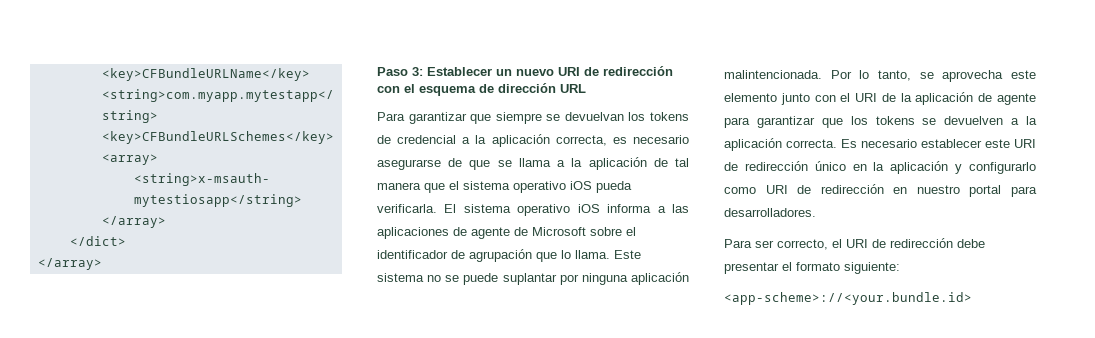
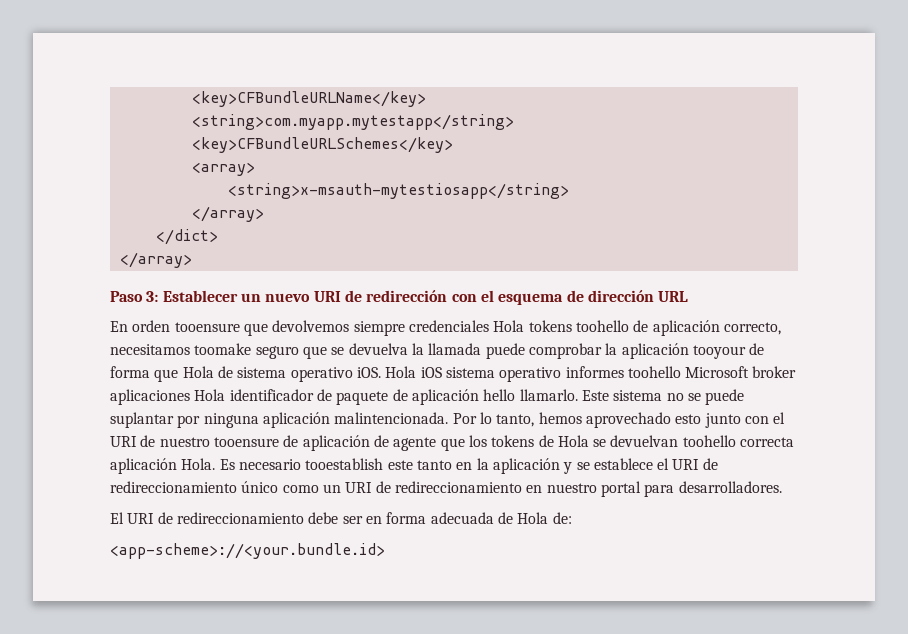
- Para garantizar que siempre se devuelvan los tokens de credencial a la aplicación correcta, es necesario asegurarse de que se llama a la aplicación de tal manera que el sistema operativo iOS pueda verificarla. El sistema operativo iOS informa a las aplicaciones de agente de Microsoft sobre el identificador de agrupación que lo llama.
+ En orden tooensure que devolvemos siempre credenciales Hola tokens toohello de aplicación correcto, necesitamos toomake seguro que se devuelva la llamada puede comprobar la aplicación tooyour de forma que Hola de sistema operativo iOS. Hola iOS sistema operativo informes toohello Microsoft broker aplicaciones Hola identificador de paquete de aplicación hello llamarlo.
- Por lo tanto, se aprovecha este elemento junto con el URI de la aplicación de agente para garantizar que los tokens se devuelven a la aplicación correcta. Es necesario establecer este URI de redirección único en la aplicación y configurarlo como URI de redirección en nuestro portal para desarrolladores.
+ Por lo tanto, hemos aprovechado esto junto con el URI de nuestro tooensure de aplicación de agente que los tokens de Hola se devuelvan toohello correcta aplicación Hola. Es necesario tooestablish este tanto en la aplicación y se establece el URI de redireccionamiento único como un URI de redireccionamiento en nuestro portal para desarrolladores.
- Para ser correcto, el URI de redirección debe presentar el formato siguiente:
+ El URI de redireccionamiento debe ser en forma adecuada de Hola de:

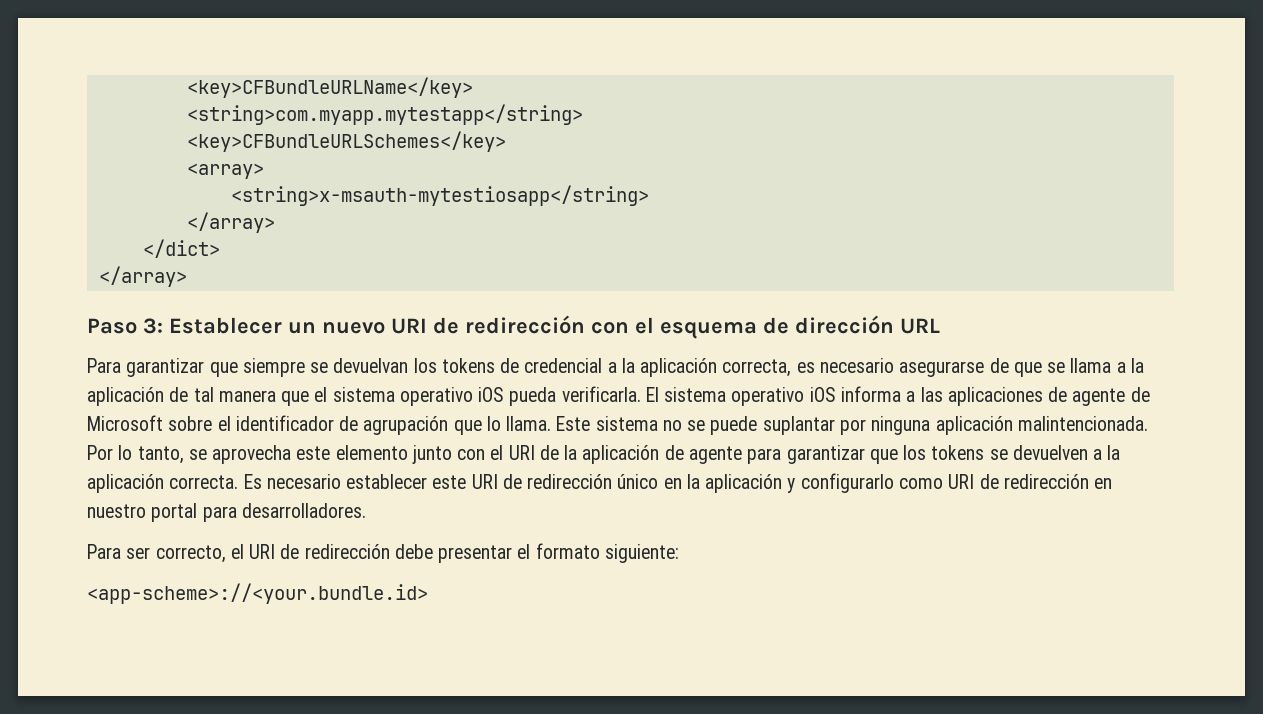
- En orden tooensure que devolvemos siempre credenciales Hola tokens toohello de aplicación correcto, necesitamos toomake seguro que se devuelva la llamada puede comprobar la aplicación tooyour de forma que Hola de sistema operativo iOS. Hola iOS sistema operativo informes toohello Microsoft broker aplicaciones Hola identificador de paquete de aplicación hello llamarlo.
+ Para garantizar que siempre se devuelvan los tokens de credencial a la aplicación correcta, es necesario asegurarse de que se llama a la aplicación de tal manera que el sistema operativo iOS pueda verificarla. El sistema operativo iOS informa a las aplicaciones de agente de Microsoft sobre el identificador de agrupación que lo llama.
- Por lo tanto, hemos aprovechado esto junto con el URI de nuestro tooensure de aplicación de agente que los tokens de Hola se devuelvan toohello correcta aplicación Hola. Es necesario tooestablish este tanto en la aplicación y se establece el URI de redireccionamiento único como un URI de redireccionamiento en nuestro portal para desarrolladores.
+ Por lo tanto, se aprovecha este elemento junto con el URI de la aplicación de agente para garantizar que los tokens se devuelven a la aplicación correcta. Es necesario establecer este URI de redirección único en la aplicación y configurarlo como URI de redirección en nuestro portal para desarrolladores.
- El URI de redireccionamiento debe ser en forma adecuada de Hola de:
+ Para ser correcto, el URI de redirección debe presentar el formato siguiente:

